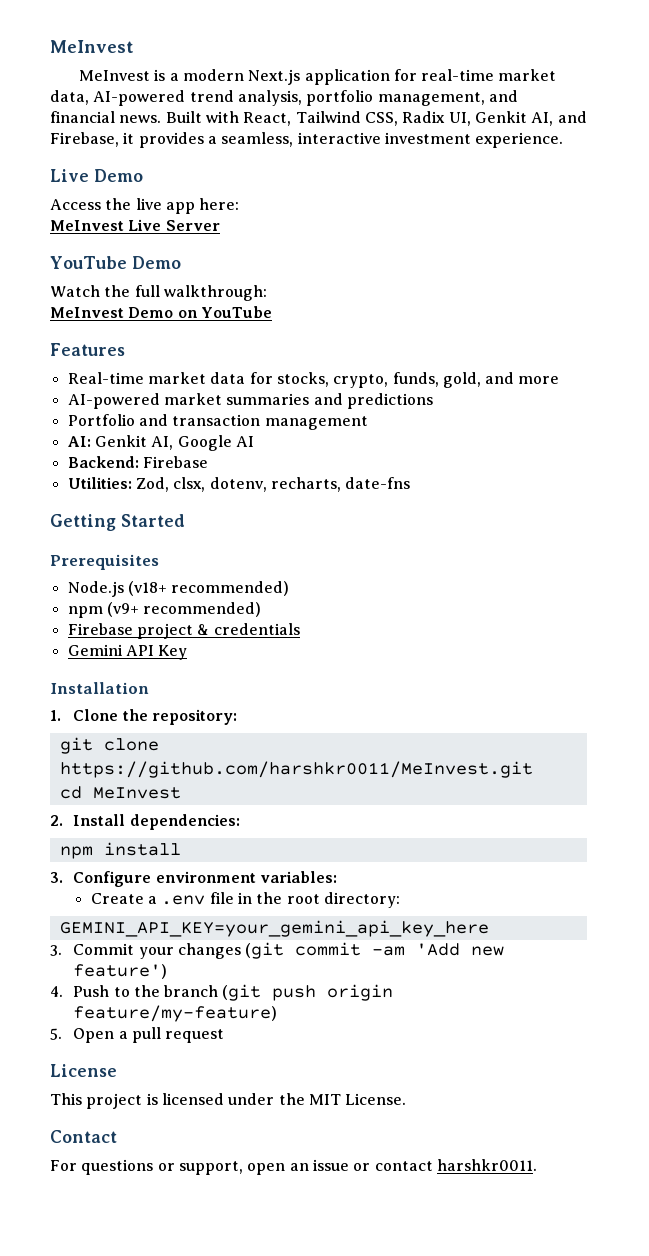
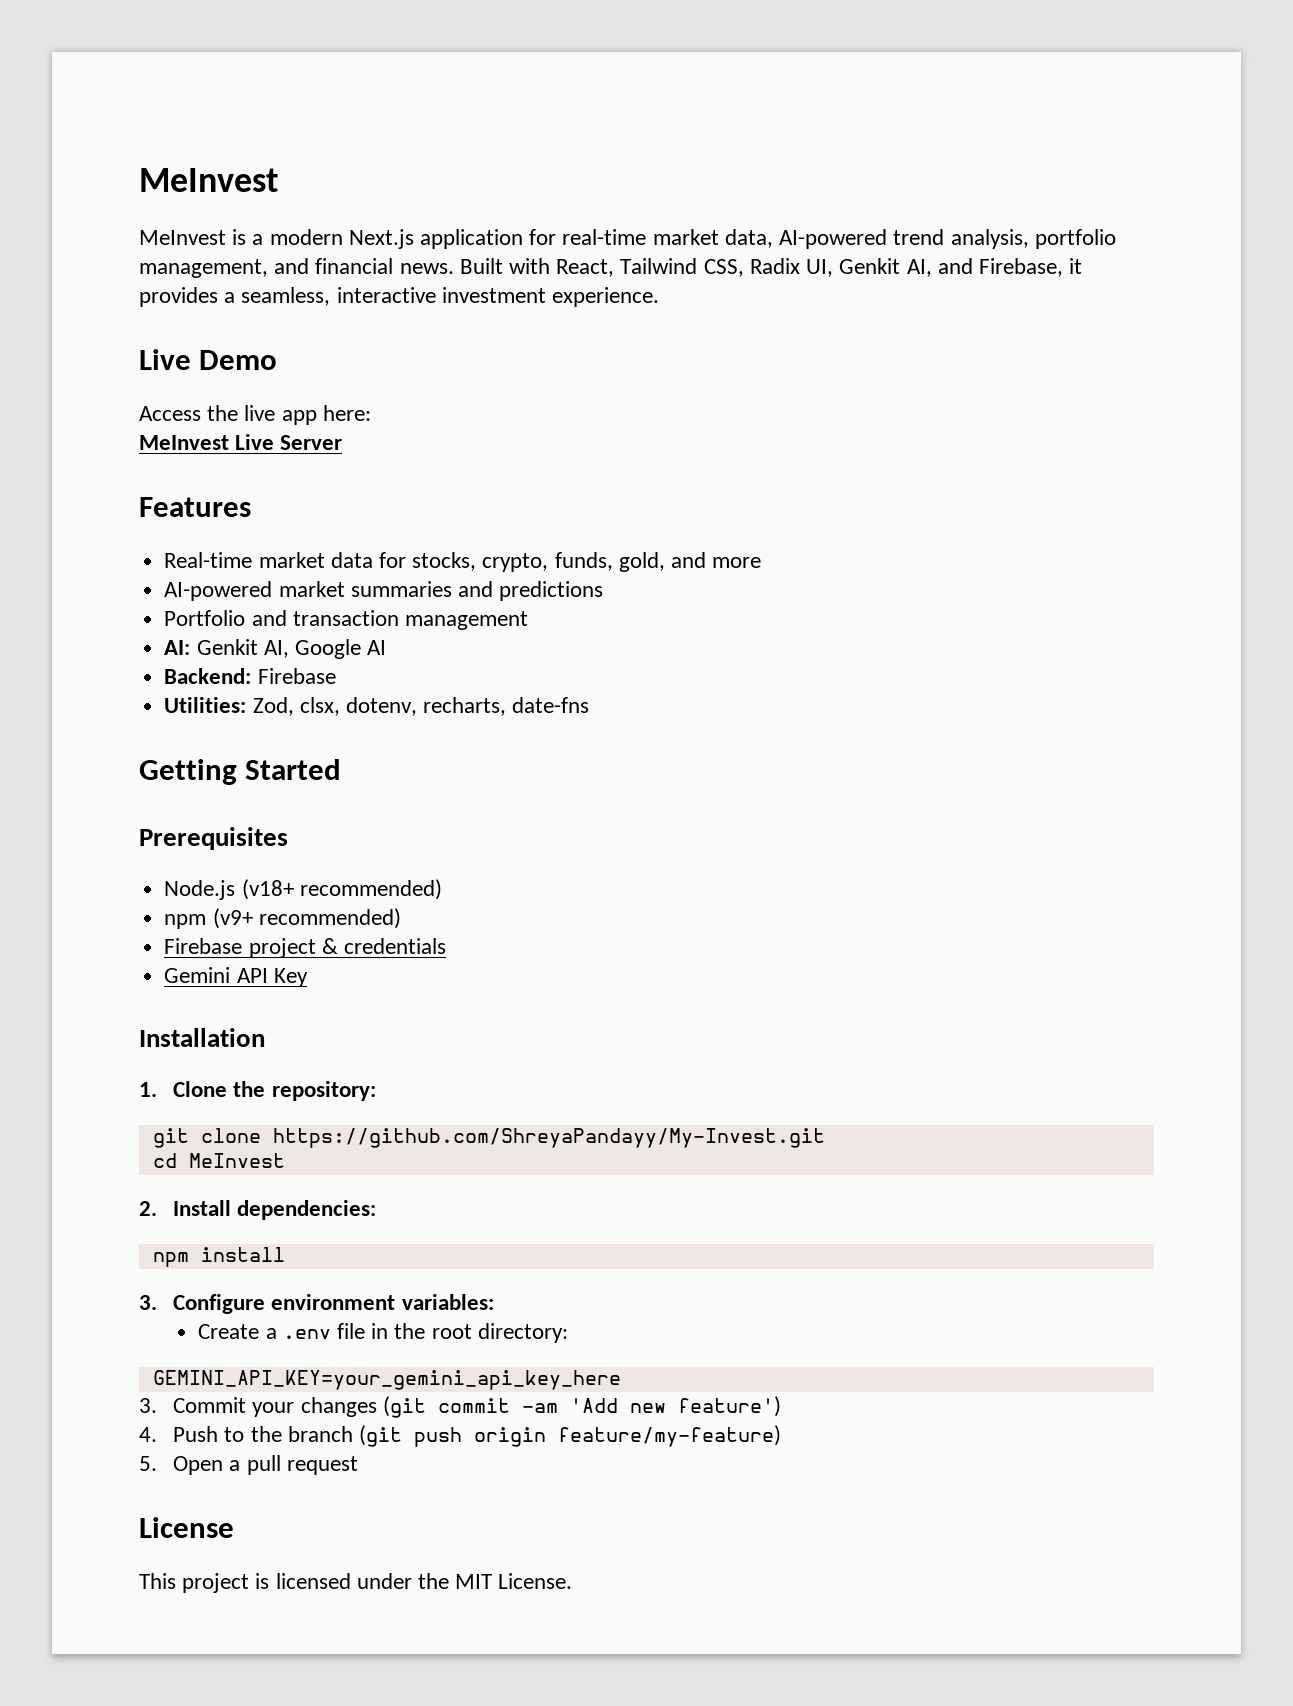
- YouTube Demo
- Watch the full walkthrough:
- MeInvest Demo on YouTube
- git clone https://github.com/harshkr0011/MeInvest.git
+ git clone https://github.com/ShreyaPandayy/My-Invest.git
- Contact
- For questions or support, open an issue or contact harshkr0011.

